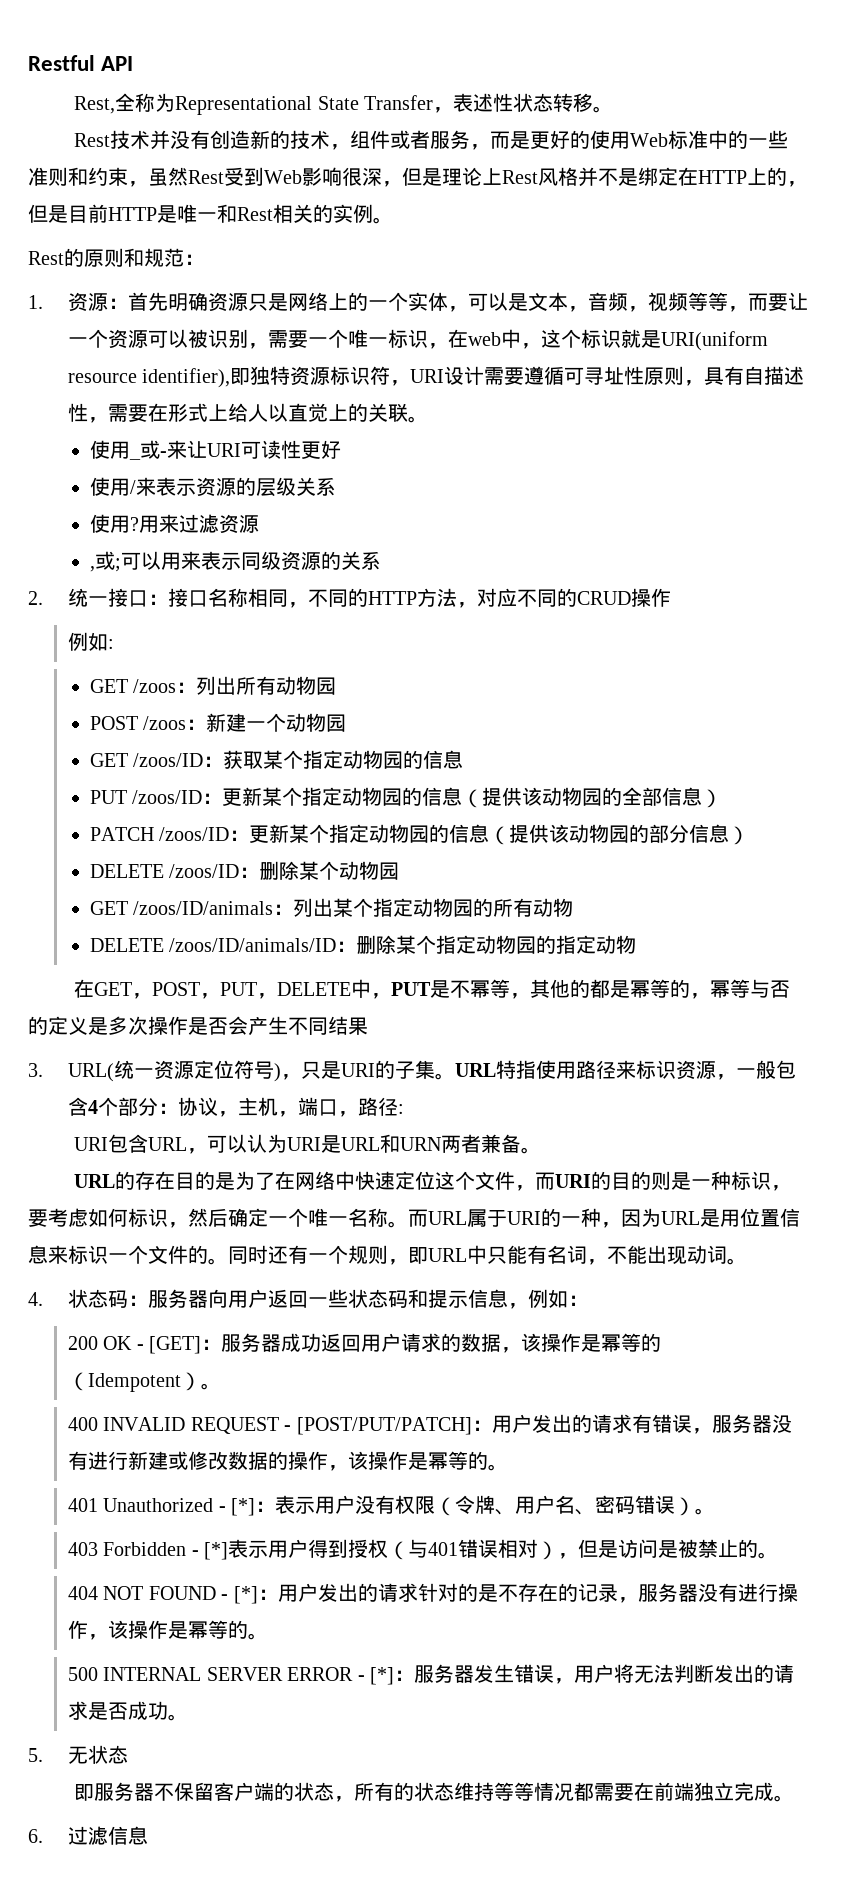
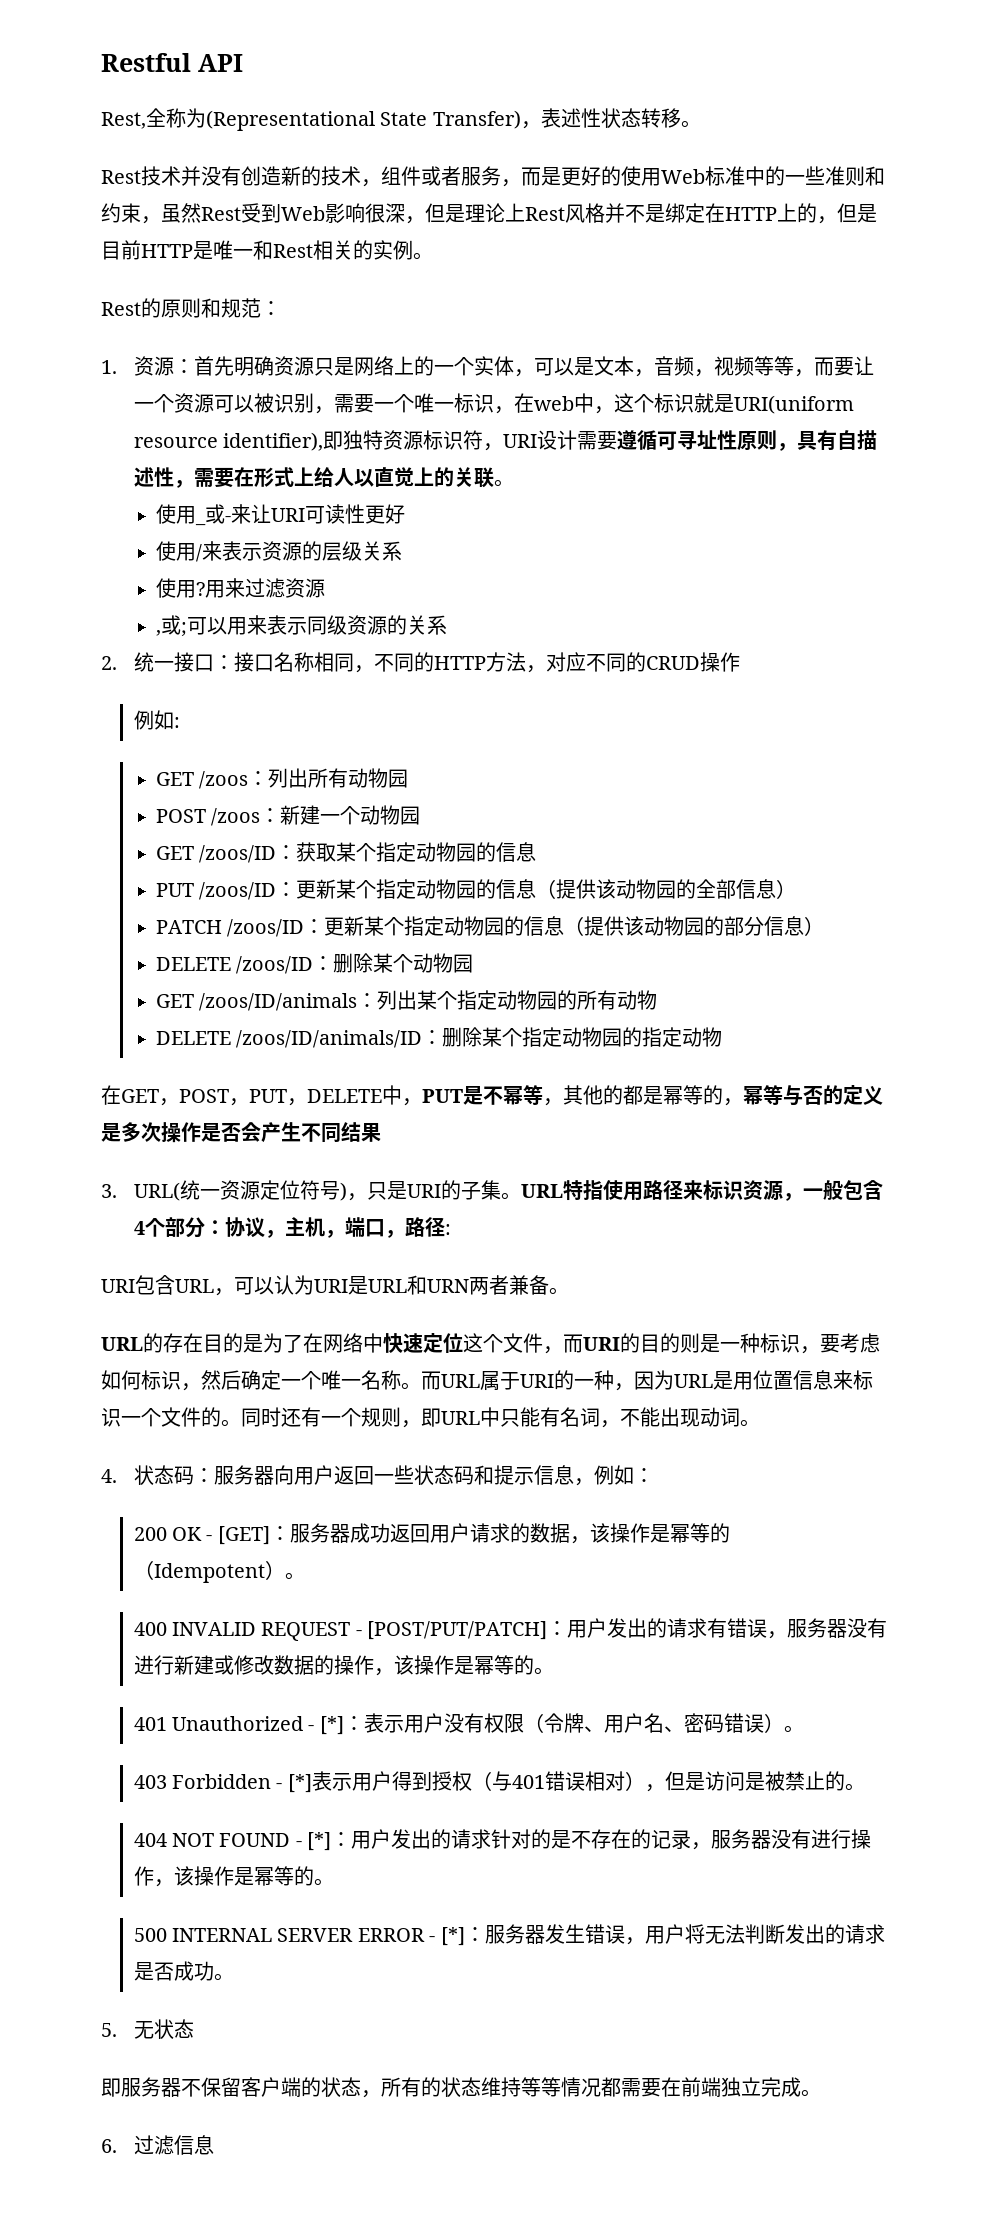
- Rest,全称为Representational State Transfer，表述性状态转移。
+ Rest,全称为(Representational State Transfer)，表述性状态转移。

